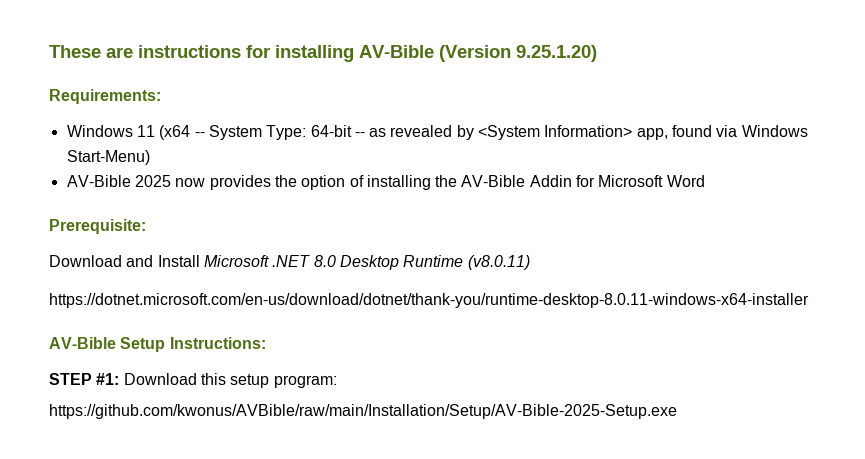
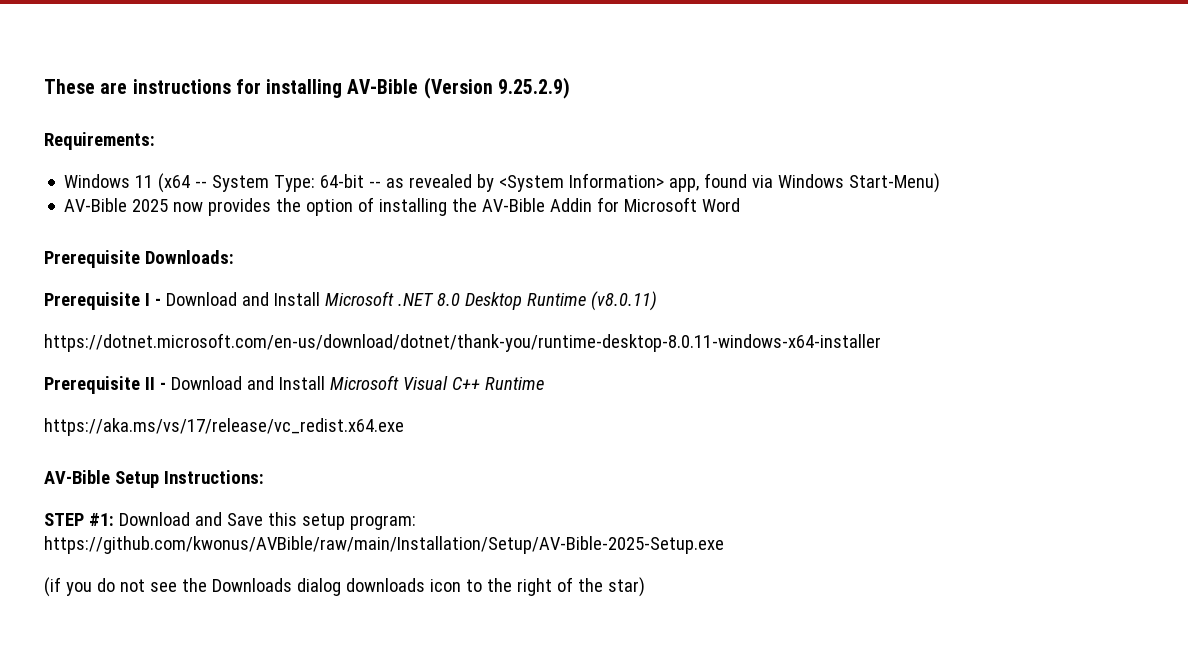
- These are instructions for installing AV-Bible (Version 9.25.1.20)
+ These are instructions for installing AV-Bible (Version 9.25.2.9)
- Prerequisite:
- Download and Install Microsoft .NET 8.0 Desktop Runtime (v8.0.11)
+ Prerequisite Downloads:
+ Prerequisite I - Download and Install Microsoft .NET 8.0 Desktop Runtime (v8.0.11)
+ Prerequisite II - Download and Install Microsoft Visual C++ Runtime
+ https://aka.ms/vs/17/release/vc_redist.x64.exe
- STEP #1: Download this setup program:
+ STEP #1: Download and Save this setup program:
+ (if you do not see the Downloads dialog downloads icon to the right of the star)

